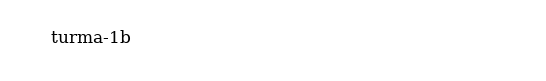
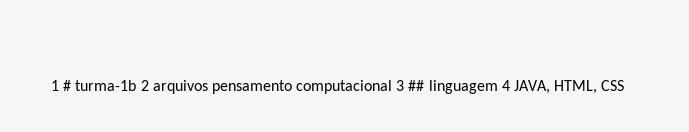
- turma-1b
+ 1 # turma-1b 2 arquivos pensamento computacional 3 ## linguagem 4 JAVA, HTML, CSS

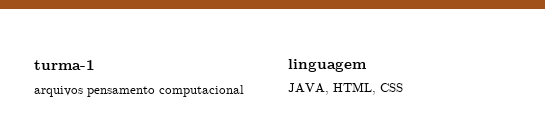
- 1 # turma-1b 2 arquivos pensamento computacional 3 ## linguagem 4 JAVA, HTML, CSS
+ turma-1
+ arquivos pensamento computacional
+ linguagem
+ JAVA, HTML, CSS

